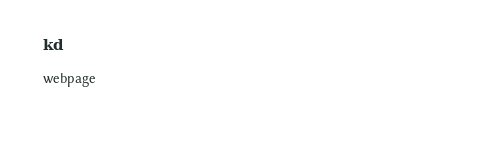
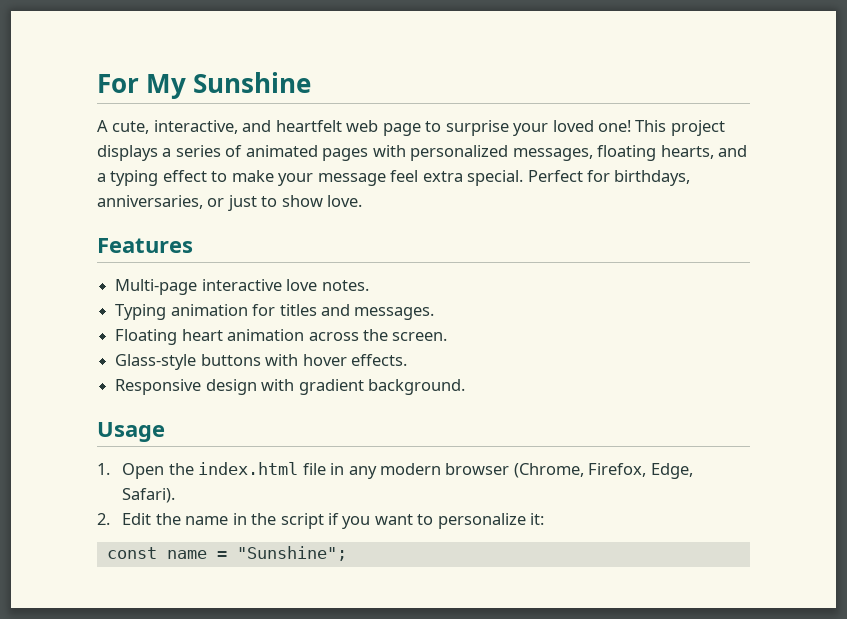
- kd
- webpage
+ For My Sunshine
+ A cute, interactive, and heartfelt web page to surprise your loved one! This project displays a series of animated pages with personalized messages, floating hearts, and a typing effect to make your message feel extra special. Perfect for birthdays, anniversaries, or just to show love.
+ Features
+ Multi-page interactive love notes.
+ Typing animation for titles and messages.
+ Floating heart animation across the screen.
+ Glass-style buttons with hover effects.
+ Responsive design with gradient background.
+ Usage
+ 1. Open the index.html file in any modern browser (Chrome, Firefox, Edge, Safari).
+ 2. Edit the name in the script if you want to personalize it:
+ const name = "Sunshine";

